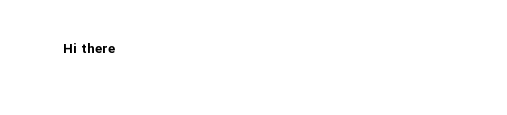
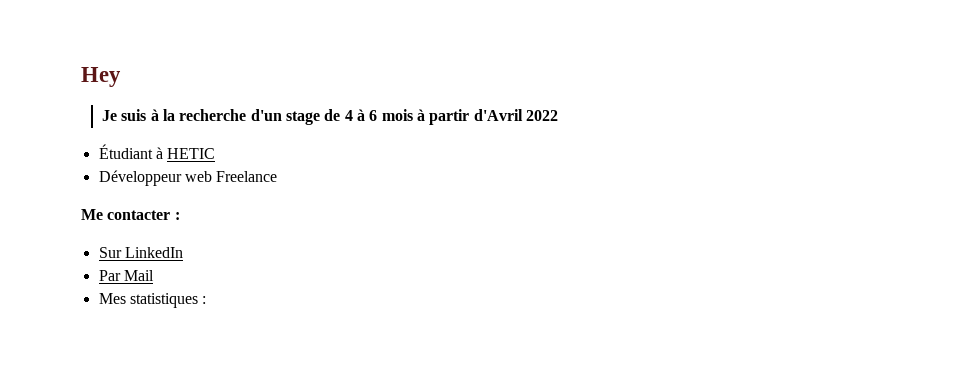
- Hi there
+ Hey
+ Je suis à la recherche d'un stage de 4 à 6 mois à partir d'Avril 2022
+ Étudiant à HETIC
+ Développeur web Freelance
+ Me contacter :
+ Sur LinkedIn
+ Par Mail
+ Mes statistiques :

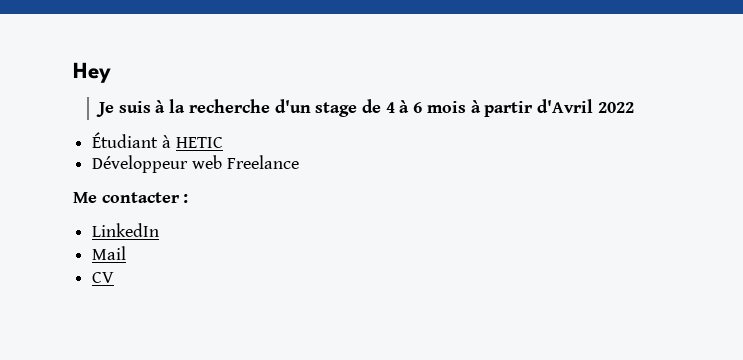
- Sur LinkedIn
+ LinkedIn
- Par Mail
+ Mail
- Mes statistiques :
+ CV

